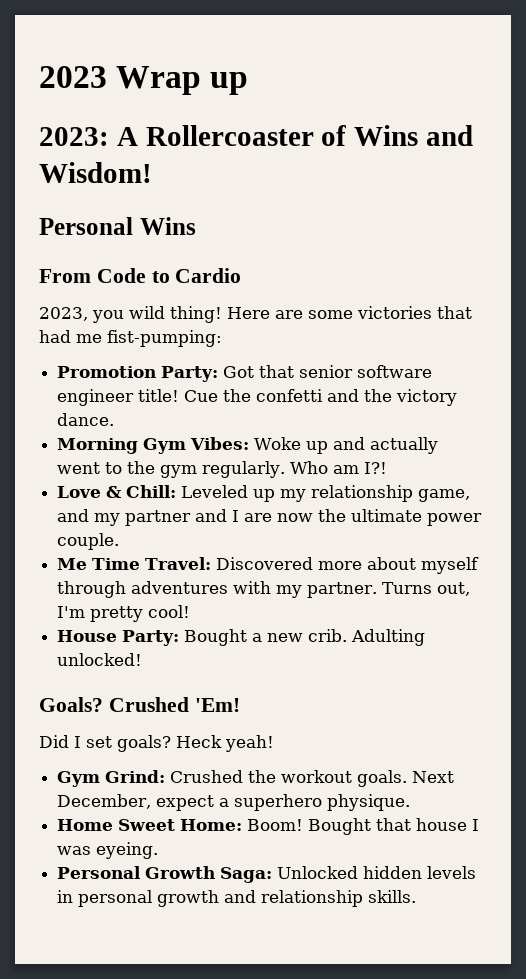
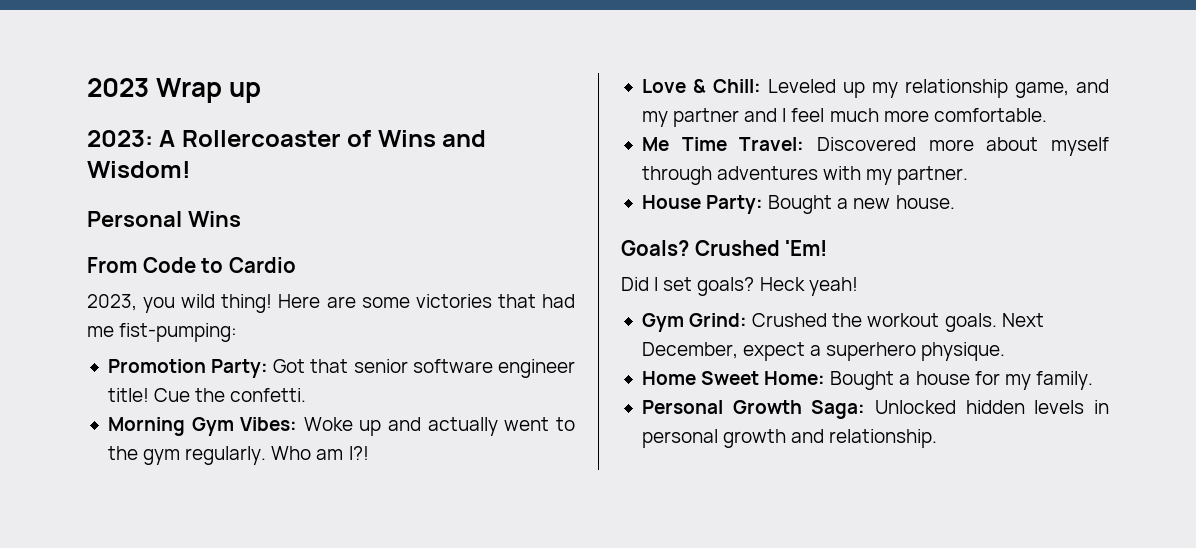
- Cue the confetti and the victory dance.
+ Cue the confetti.
- Love & Chill: Leveled up my relationship game, and my partner and I are now the ultimate power couple.
+ Love & Chill: Leveled up my relationship game, and my partner and I feel much more comfortable.
- Turns out, I'm pretty cool!
- House Party: Bought a new crib. Adulting unlocked!
+ House Party: Bought a new house.
- Home Sweet Home: Boom! Bought that house I was eyeing.
+ Home Sweet Home: Bought a house for my family.
- Personal Growth Saga: Unlocked hidden levels in personal growth and relationship skills.
+ Personal Growth Saga: Unlocked hidden levels in personal growth and relationship.

